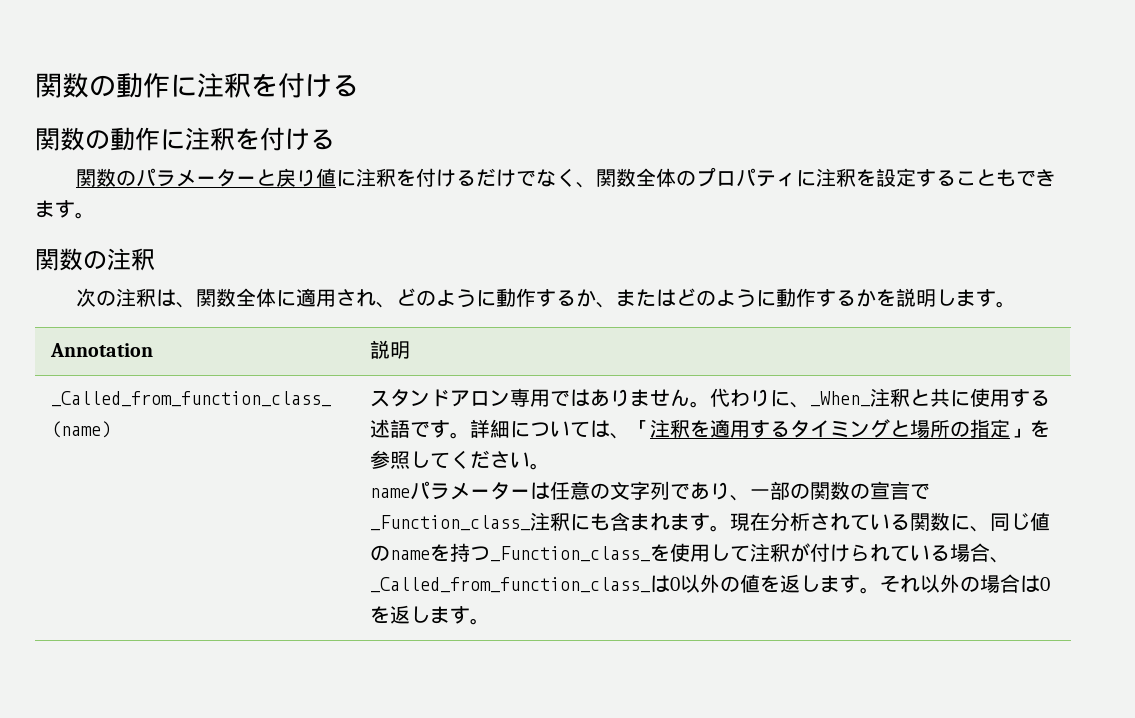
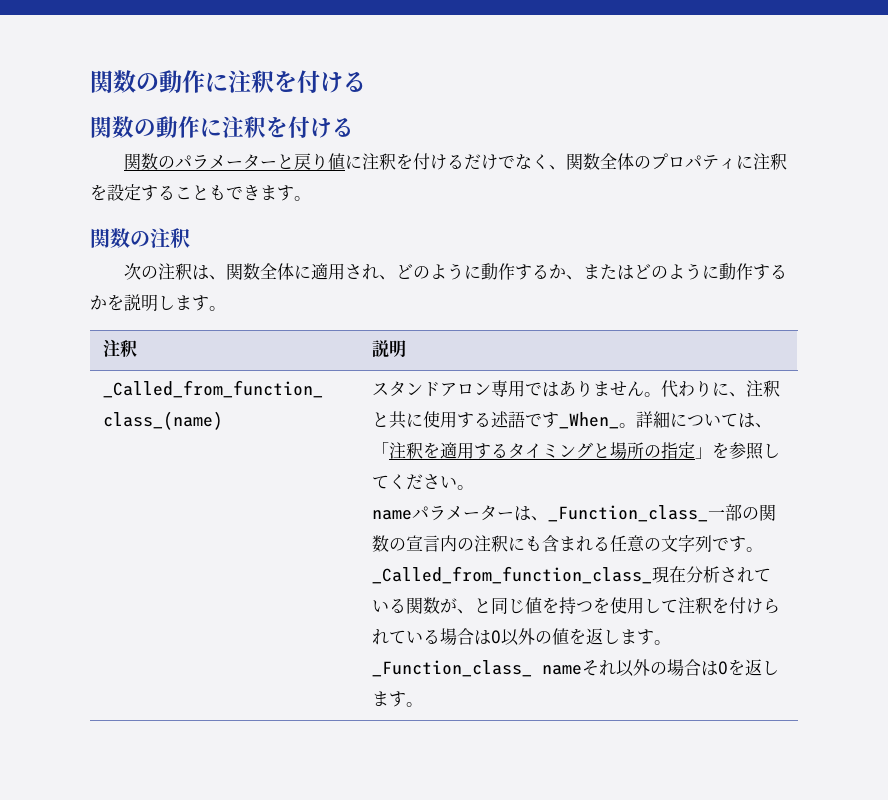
- Annotation | 説明
+ 注釈 | 説明
- 代わりに、_When_注釈と共に使用する述語です。
+ 代わりに、注釈と共に使用する述語です_When_。
- nameパラメーターは任意の文字列であり、一部の関数の宣言で_Function_class_注釈にも含まれます。現在分析されている関数に、同じ値のnameを持つ_Function_class_を使用して注釈が付けられている場合、_Called_from_function_class_は0以外の値を返します。
+ nameパラメーターは、_Function_class_一部の関数の宣言内の注釈にも含まれる任意の文字列です。_Called_from_function_class_現在分析されている関数が、と同じ値を持つを使用して注釈を付けられている場合は0以外の値を返します。
- それ以外の場合は0を返します。
+ _Function_class_ nameそれ以外の場合は0を返します。

